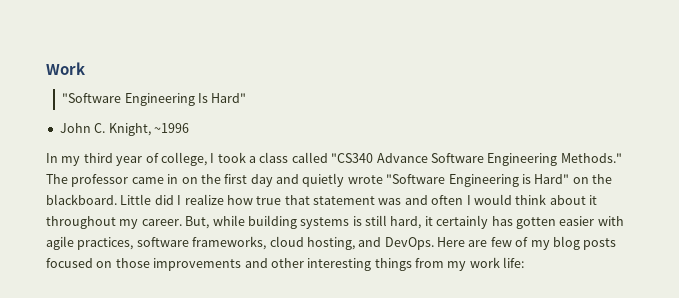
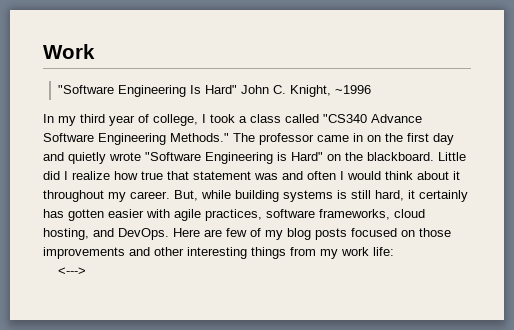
- "Software Engineering Is Hard"
- John C. Knight, ~1996
+ "Software Engineering Is Hard" John C. Knight, ~1996
+ <--->

